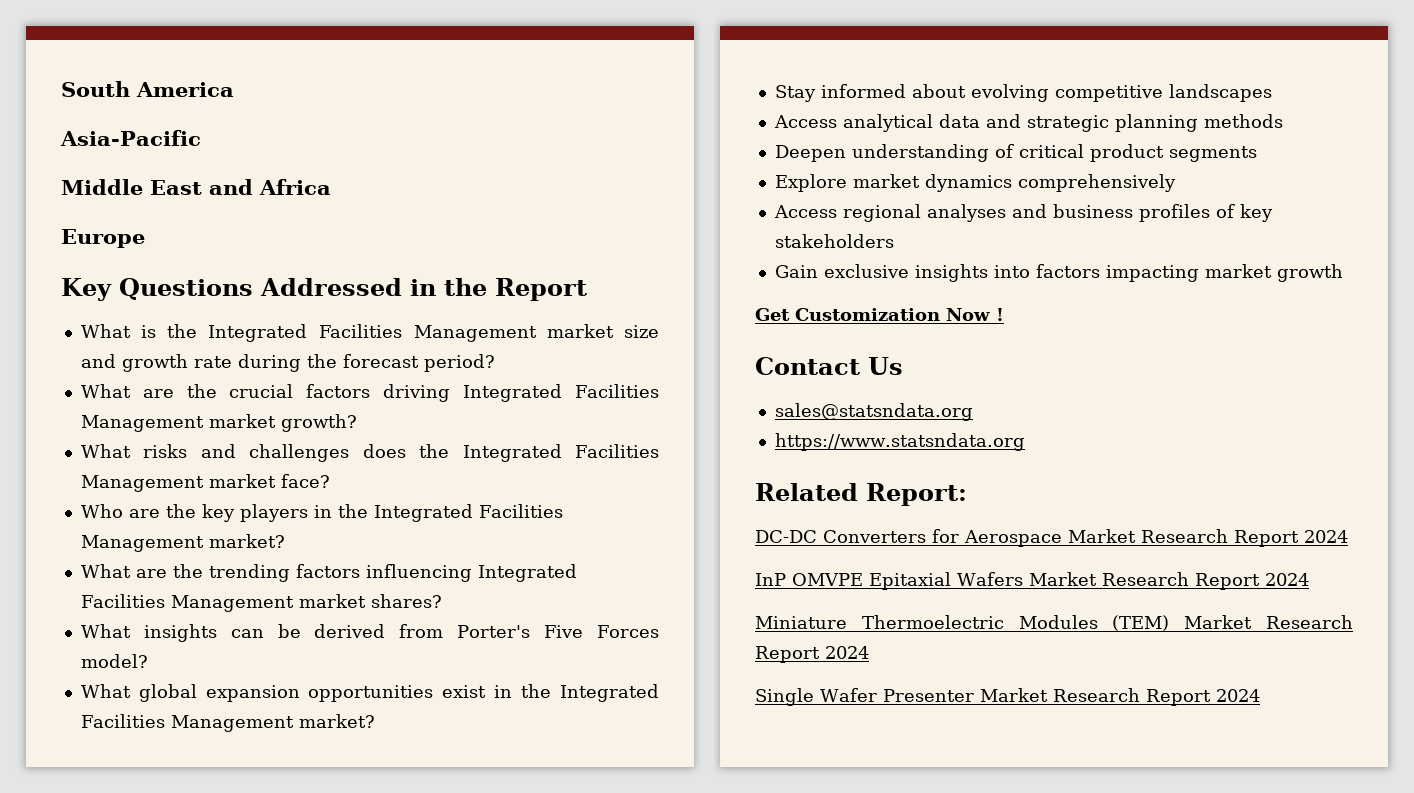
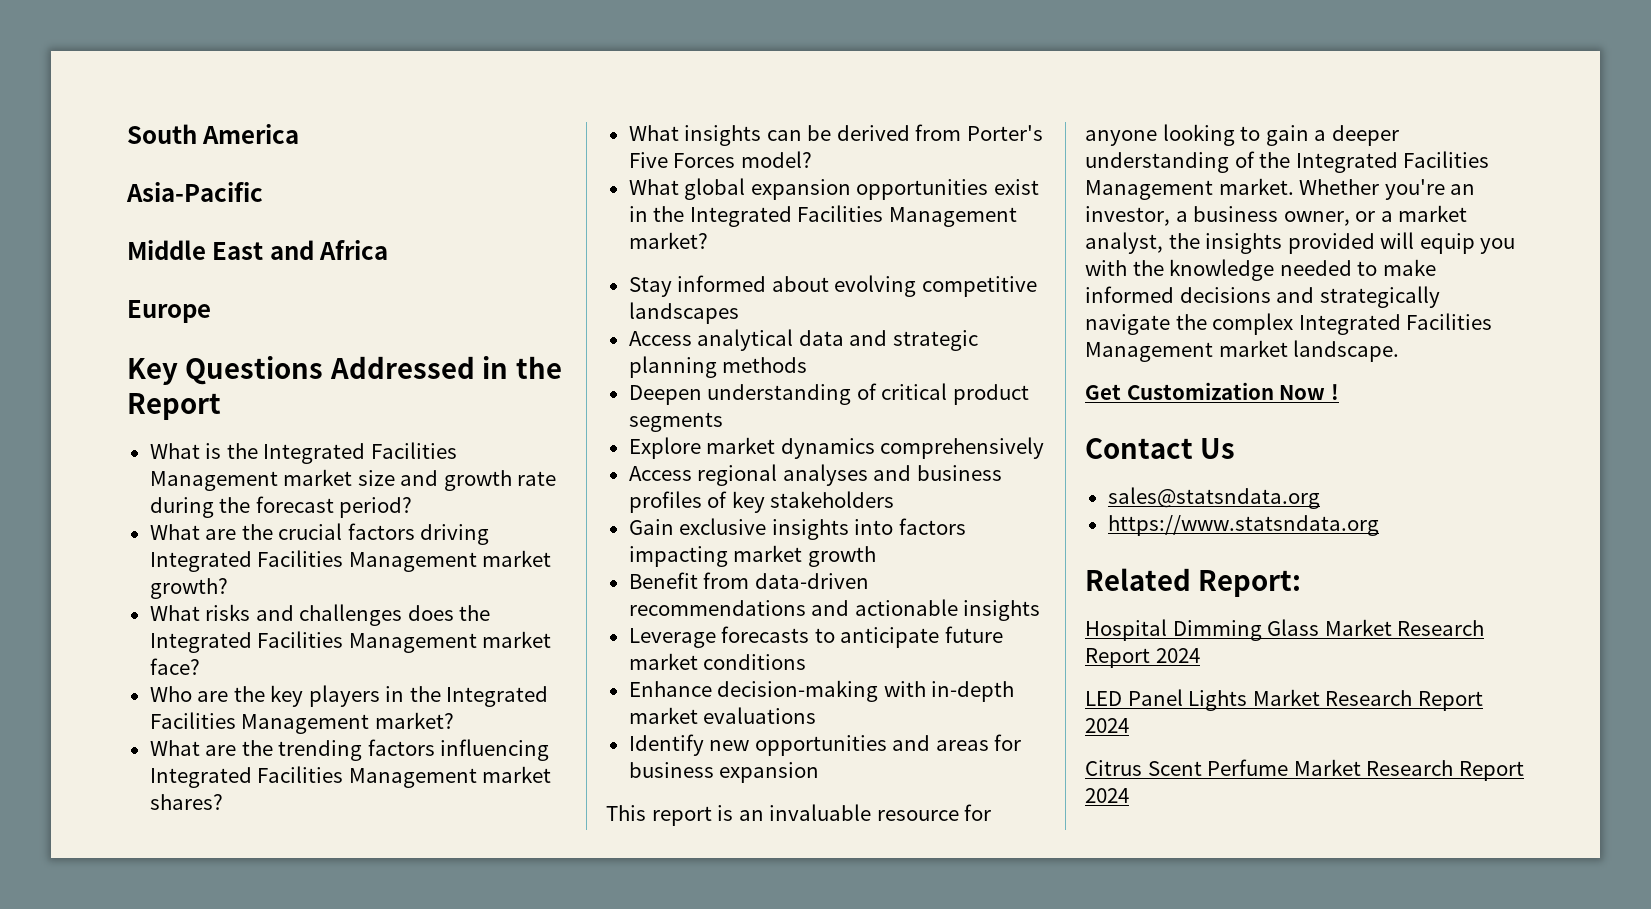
+ Benefit from data-driven recommendations and actionable insights
+ Leverage forecasts to anticipate future market conditions
+ Enhance decision-making with in-depth market evaluations
+ Identify new opportunities and areas for business expansion
+ This report is an invaluable resource for anyone looking to gain a deeper understanding of the Integrated Facilities Management market. Whether you're an investor, a business owner, or a market analyst, the insights provided will equip you with the knowledge needed to make informed decisions and strategically navigate the complex Integrated Facilities Management market landscape.
- DC-DC Converters for Aerospace Market Research Report 2024
- InP OMVPE Epitaxial Wafers Market Research Report 2024
- Miniature Thermoelectric Modules (TEM) Market Research Report 2024
- Single Wafer Presenter Market Research Report 2024
+ Hospital Dimming Glass Market Research Report 2024
+ LED Panel Lights Market Research Report 2024
+ Citrus Scent Perfume Market Research Report 2024

